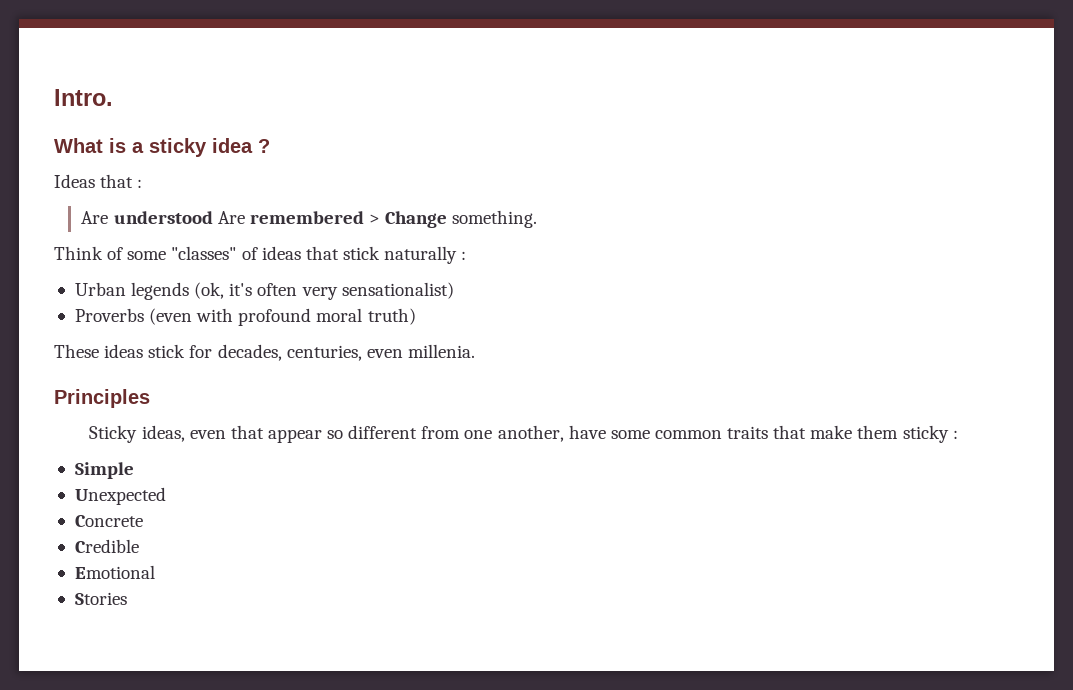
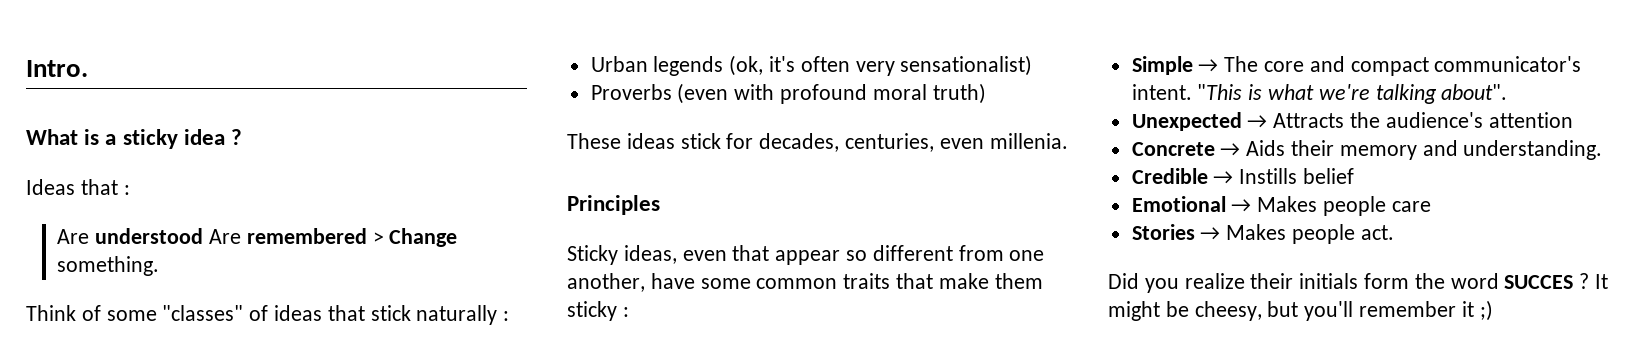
- Simple
- Unexpected
- Concrete
- Credible
- Emotional
- Stories
+ Simple → The core and compact communicator's intent. "This is what we're talking about".
+ Unexpected → Attracts the audience's attention
+ Concrete → Aids their memory and understanding.
+ Credible → Instills belief
+ Emotional → Makes people care
+ Stories → Makes people act.
+ Did you realize their initials form the word SUCCES ? It might be cheesy, but you'll remember it ;)

